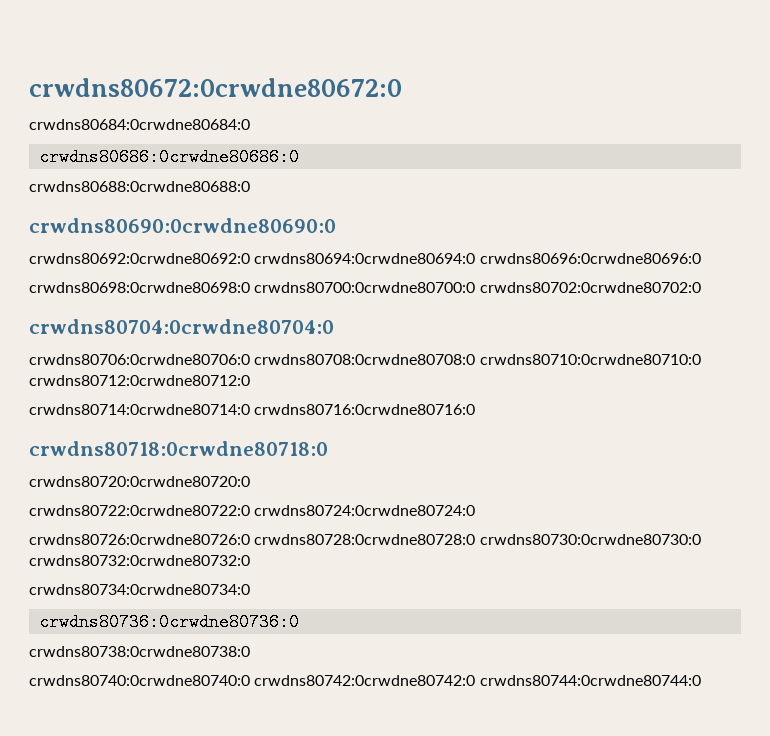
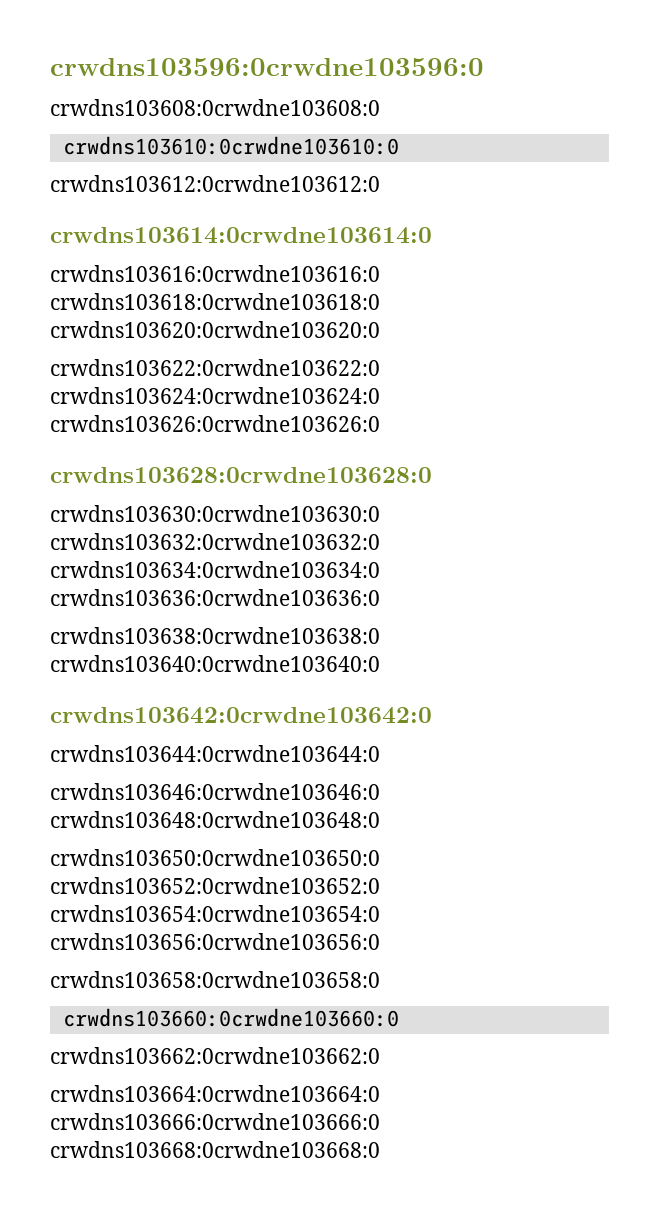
- crwdns80672:0crwdne80672:0
- crwdns80684:0crwdne80684:0
- crwdns80686:0crwdne80686:0
- crwdns80688:0crwdne80688:0
- crwdns80690:0crwdne80690:0
- crwdns80692:0crwdne80692:0 crwdns80694:0crwdne80694:0 crwdns80696:0crwdne80696:0
- crwdns80698:0crwdne80698:0 crwdns80700:0crwdne80700:0 crwdns80702:0crwdne80702:0
- crwdns80704:0crwdne80704:0
- crwdns80706:0crwdne80706:0 crwdns80708:0crwdne80708:0 crwdns80710:0crwdne80710:0 crwdns80712:0crwdne80712:0
- crwdns80714:0crwdne80714:0 crwdns80716:0crwdne80716:0
- crwdns80718:0crwdne80718:0
- crwdns80720:0crwdne80720:0
- crwdns80722:0crwdne80722:0 crwdns80724:0crwdne80724:0
- crwdns80726:0crwdne80726:0 crwdns80728:0crwdne80728:0 crwdns80730:0crwdne80730:0 crwdns80732:0crwdne80732:0
- crwdns80734:0crwdne80734:0
- crwdns80736:0crwdne80736:0
- crwdns80738:0crwdne80738:0
- crwdns80740:0crwdne80740:0 crwdns80742:0crwdne80742:0 crwdns80744:0crwdne80744:0
+ crwdns103596:0crwdne103596:0
+ crwdns103608:0crwdne103608:0
+ crwdns103610:0crwdne103610:0
+ crwdns103612:0crwdne103612:0
+ crwdns103614:0crwdne103614:0
+ crwdns103616:0crwdne103616:0 crwdns103618:0crwdne103618:0 crwdns103620:0crwdne103620:0
+ crwdns103622:0crwdne103622:0 crwdns103624:0crwdne103624:0 crwdns103626:0crwdne103626:0
+ crwdns103628:0crwdne103628:0
+ crwdns103630:0crwdne103630:0 crwdns103632:0crwdne103632:0 crwdns103634:0crwdne103634:0 crwdns103636:0crwdne103636:0
+ crwdns103638:0crwdne103638:0 crwdns103640:0crwdne103640:0
+ crwdns103642:0crwdne103642:0
+ crwdns103644:0crwdne103644:0
+ crwdns103646:0crwdne103646:0 crwdns103648:0crwdne103648:0
+ crwdns103650:0crwdne103650:0 crwdns103652:0crwdne103652:0 crwdns103654:0crwdne103654:0 crwdns103656:0crwdne103656:0
+ crwdns103658:0crwdne103658:0
+ crwdns103660:0crwdne103660:0
+ crwdns103662:0crwdne103662:0
+ crwdns103664:0crwdne103664:0 crwdns103666:0crwdne103666:0 crwdns103668:0crwdne103668:0

